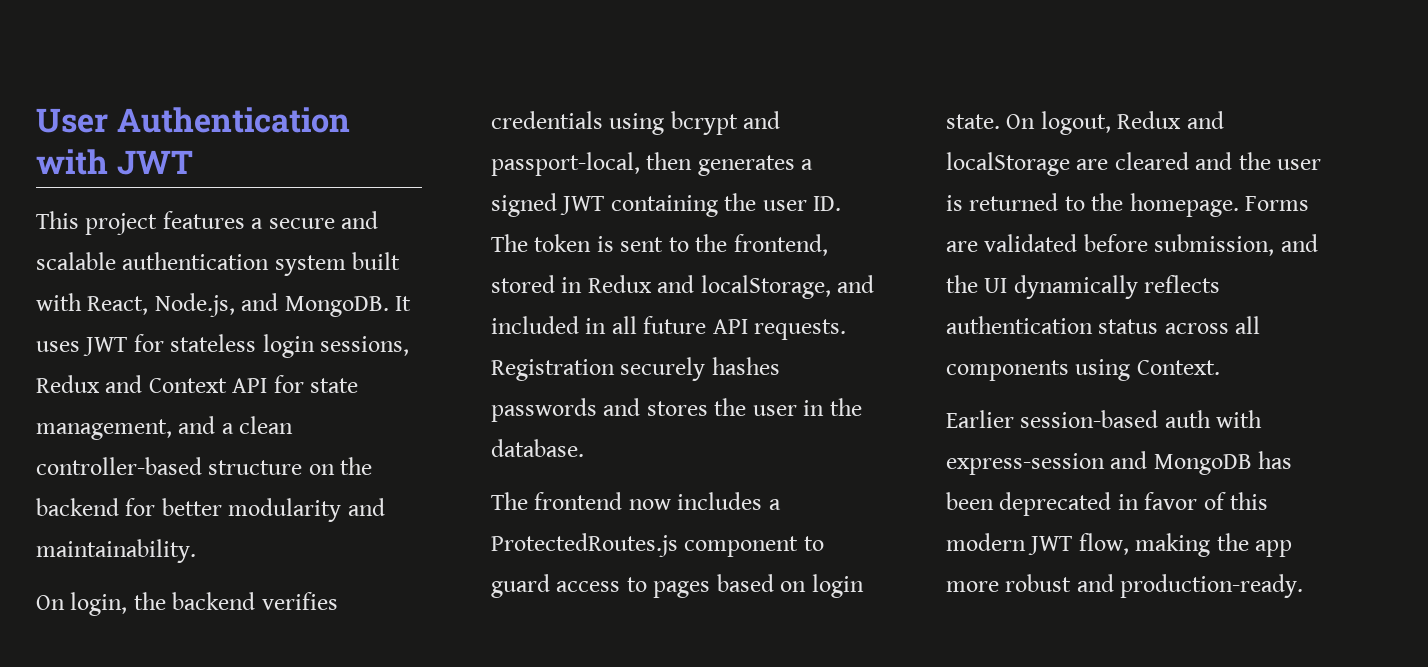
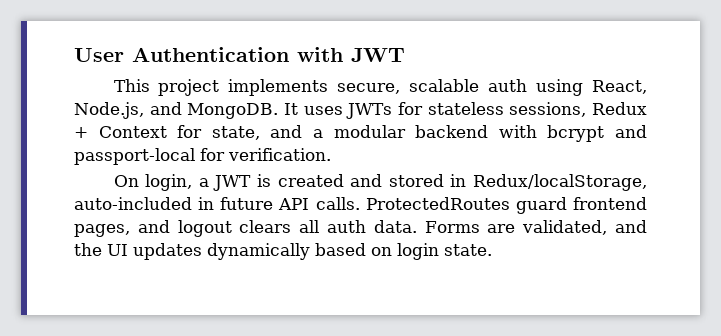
- This project features a secure and scalable authentication system built with React, Node.js, and MongoDB.
+ This project implements secure, scalable auth using React, Node.js, and MongoDB.
- It uses JWT for stateless login sessions, Redux and Context API for state management, and a clean controller-based structure on the backend for better modularity and maintainability.
- On login, the backend verifies credentials using bcrypt and passport-local, then generates a signed JWT containing the user ID. The token is sent to the frontend, stored in Redux and localStorage, and included in all future API requests. Registration securely hashes passwords and stores the user in the database.
- The frontend now includes a ProtectedRoutes.js component to guard access to pages based on login state. On logout, Redux and localStorage are cleared and the user is returned to the homepage. Forms are validated before submission, and the UI dynamically reflects authentication status across all components using Context.
- Earlier session-based auth with express-session and MongoDB has been deprecated in favor of this modern JWT flow, making the app more robust and production-ready.
+ It uses JWTs for stateless sessions, Redux + Context for state, and a modular backend with bcrypt and passport-local for verification.
+ On login, a JWT is created and stored in Redux/localStorage, auto-included in future API calls. ProtectedRoutes guard frontend pages, and logout clears all auth data. Forms are validated, and the UI updates dynamically based on login state.

